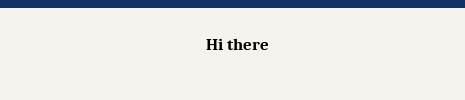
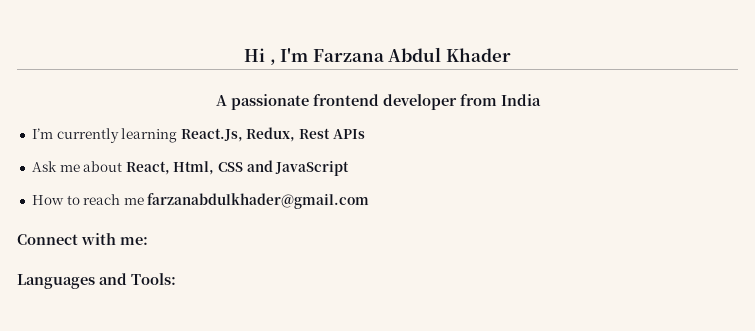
- Hi there
+ Hi , I'm Farzana Abdul Khader
+ A passionate frontend developer from India
+ I’m currently learning React.Js, Redux, Rest APIs
+ Ask me about React, Html, CSS and JavaScript
+ How to reach me farzanabdulkhader@gmail.com
+ Connect with me:
+ Languages and Tools:

